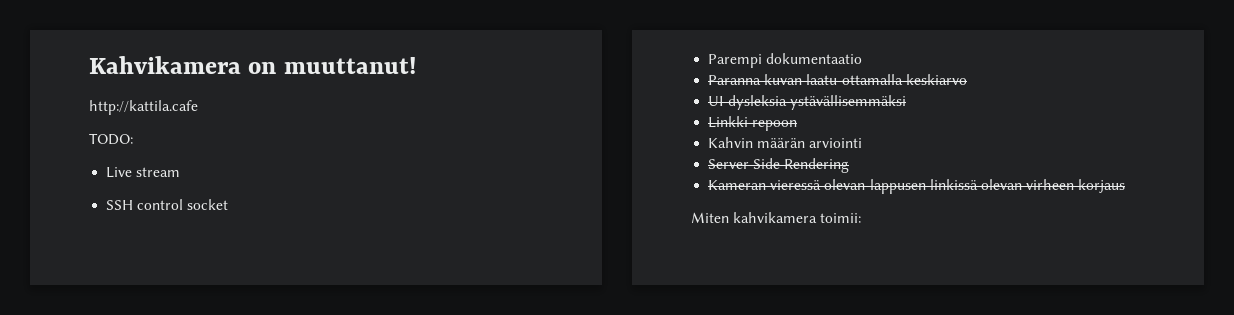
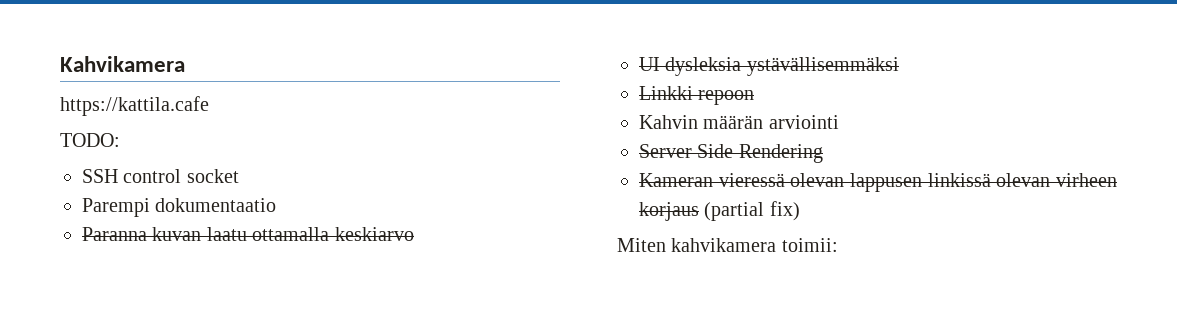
- Kahvikamera on muuttanut!
- http://kattila.cafe
+ Kahvikamera
+ https://kattila.cafe
- Live stream
- Kameran vieressä olevan lappusen linkissä olevan virheen korjaus
+ Kameran vieressä olevan lappusen linkissä olevan virheen korjaus (partial fix)

